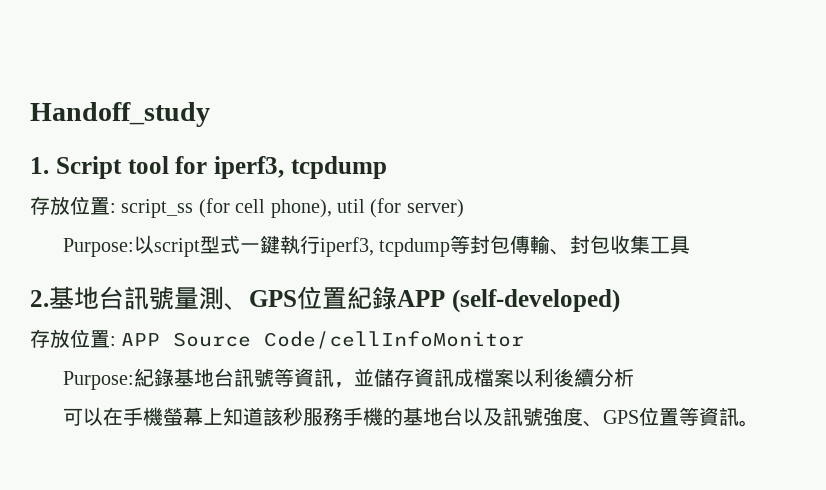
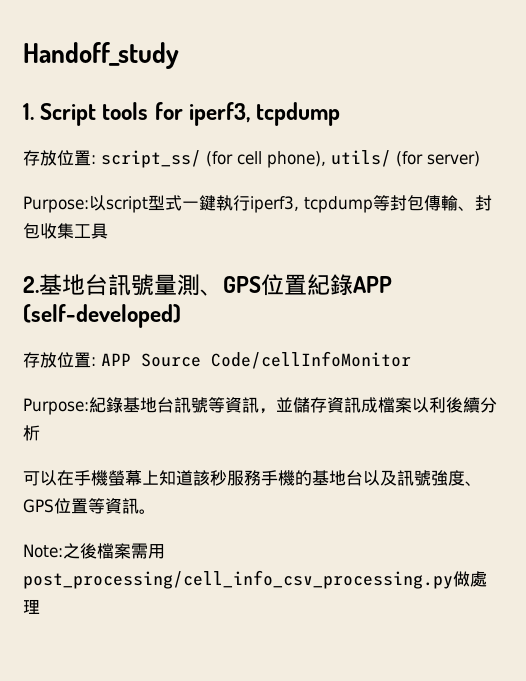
- 1. Script tool for iperf3, tcpdump
+ 1. Script tools for iperf3, tcpdump
- 存放位置: script_ss (for cell phone), util (for server)
+ 存放位置: script_ss/ (for cell phone), utils/ (for server)
+ Note:之後檔案需用post_processing/cell_info_csv_processing.py做處理

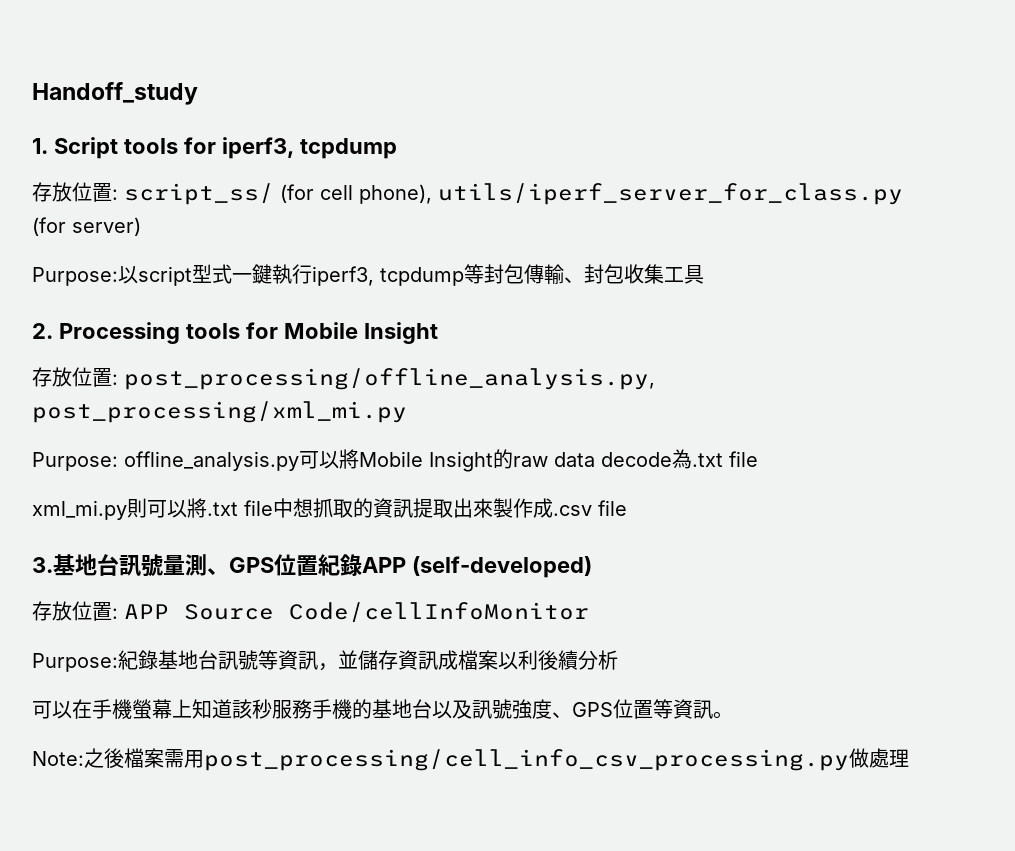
- 存放位置: script_ss/ (for cell phone), utils/ (for server)
+ 存放位置: script_ss/ (for cell phone), utils/iperf_server_for_class.py (for server)
- 2.基地台訊號量測、GPS位置紀錄APP (self-developed)
+ 2. Processing tools for Mobile Insight
+ 存放位置: post_processing/offline_analysis.py, post_processing/xml_mi.py
+ Purpose: offline_analysis.py可以將Mobile Insight的raw data decode為.txt file
+ xml_mi.py則可以將.txt file中想抓取的資訊提取出來製作成.csv file
+ 3.基地台訊號量測、GPS位置紀錄APP (self-developed)

